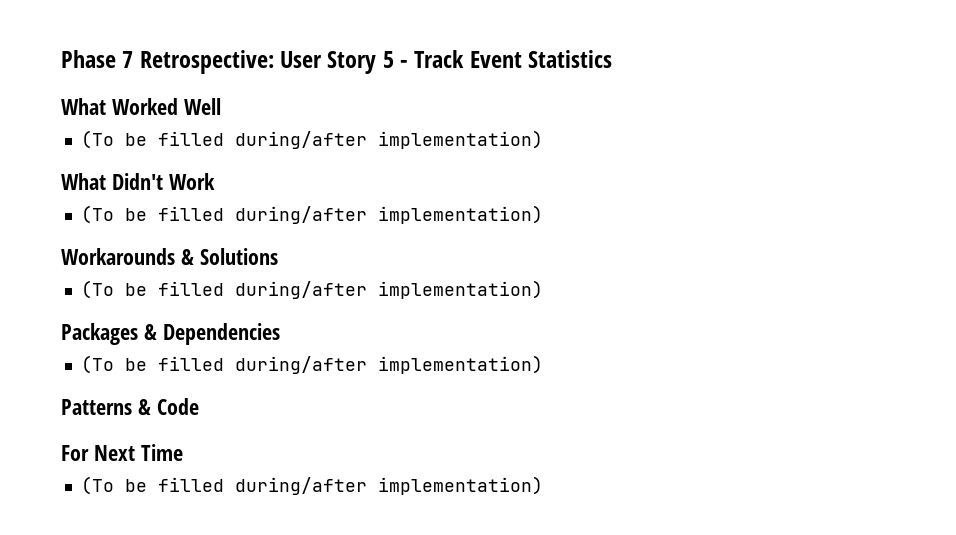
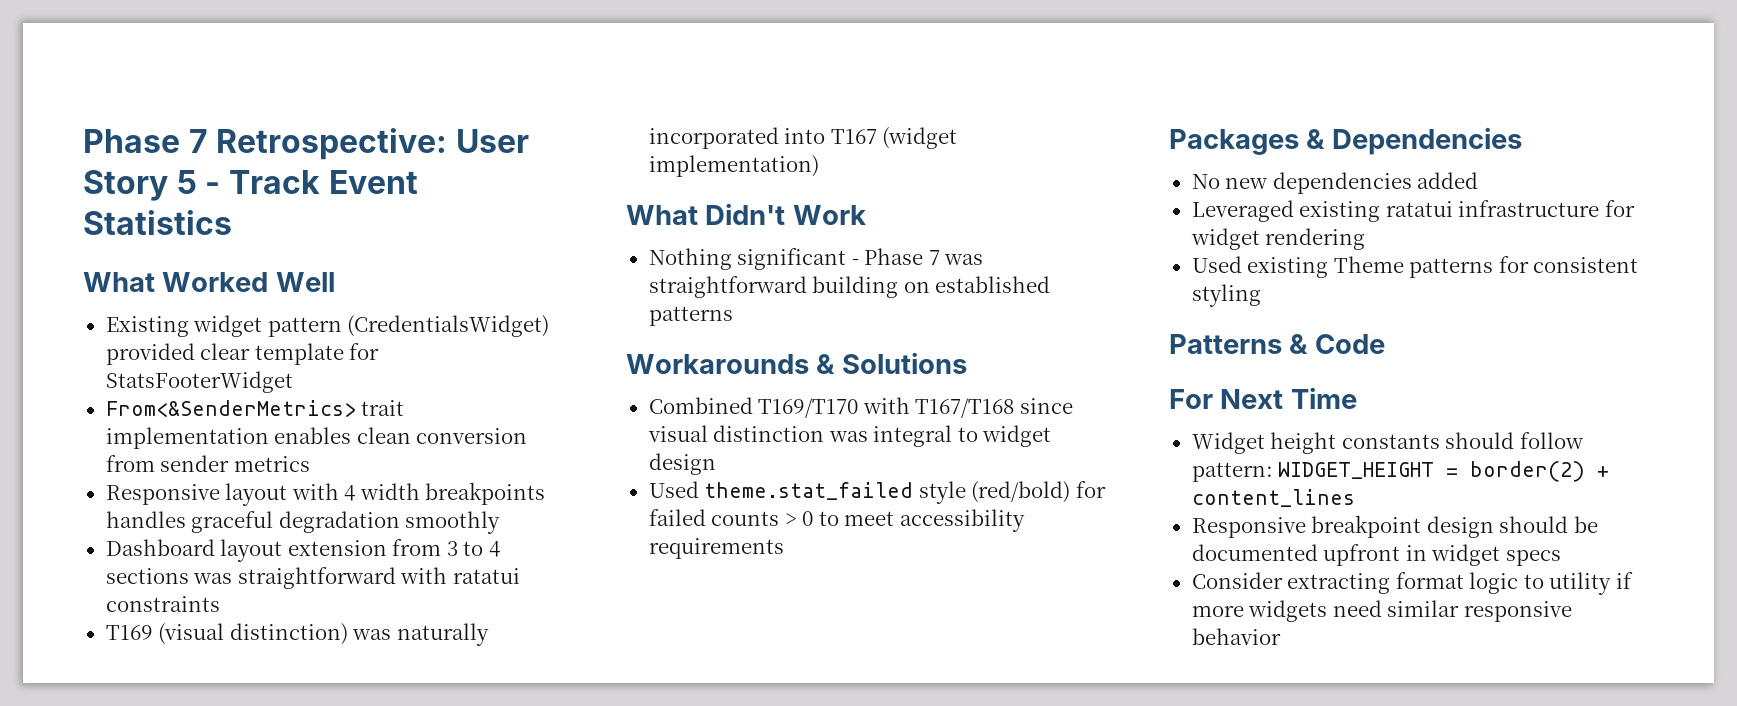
  What Worked Well
- (To be filled during/after implementation)
+ Existing widget pattern (CredentialsWidget) provided clear template for StatsFooterWidget
+ From<&SenderMetrics> trait implementation enables clean conversion from sender metrics
+ Responsive layout with 4 width breakpoints handles graceful degradation smoothly
+ Dashboard layout extension from 3 to 4 sections was straightforward with ratatui constraints
+ T169 (visual distinction) was naturally incorporated into T167 (widget implementation)
  What Didn't Work
- (To be filled during/after implementation)
+ Nothing significant - Phase 7 was straightforward building on established patterns
  Workarounds & Solutions
- (To be filled during/after implementation)
+ Combined T169/T170 with T167/T168 since visual distinction was integral to widget design
+ Used theme.stat_failed style (red/bold) for failed counts > 0 to meet accessibility requirements
  Packages & Dependencies
- (To be filled during/after implementation)
+ No new dependencies added
+ Leveraged existing ratatui infrastructure for widget rendering
+ Used existing Theme patterns for consistent styling
  For Next Time
- (To be filled during/after implementation)
+ Widget height constants should follow pattern: WIDGET_HEIGHT = border(2) + content_lines
+ Responsive breakpoint design should be documented upfront in widget specs
+ Consider extracting format logic to utility if more widgets need similar responsive behavior

